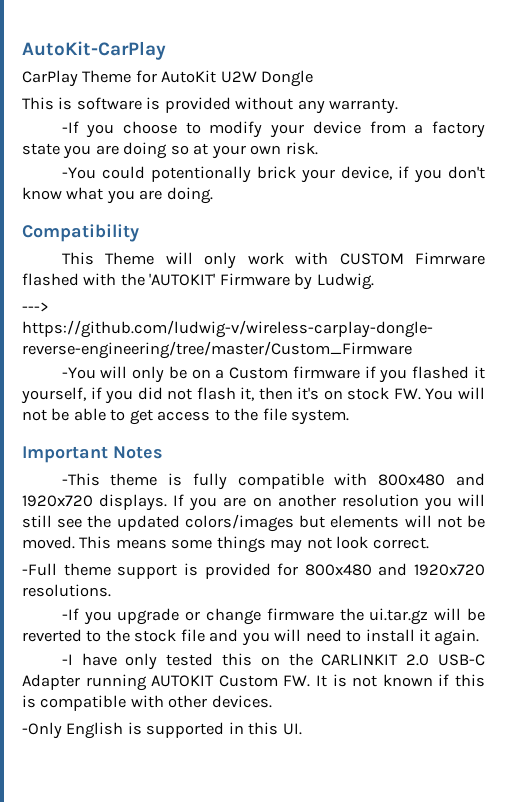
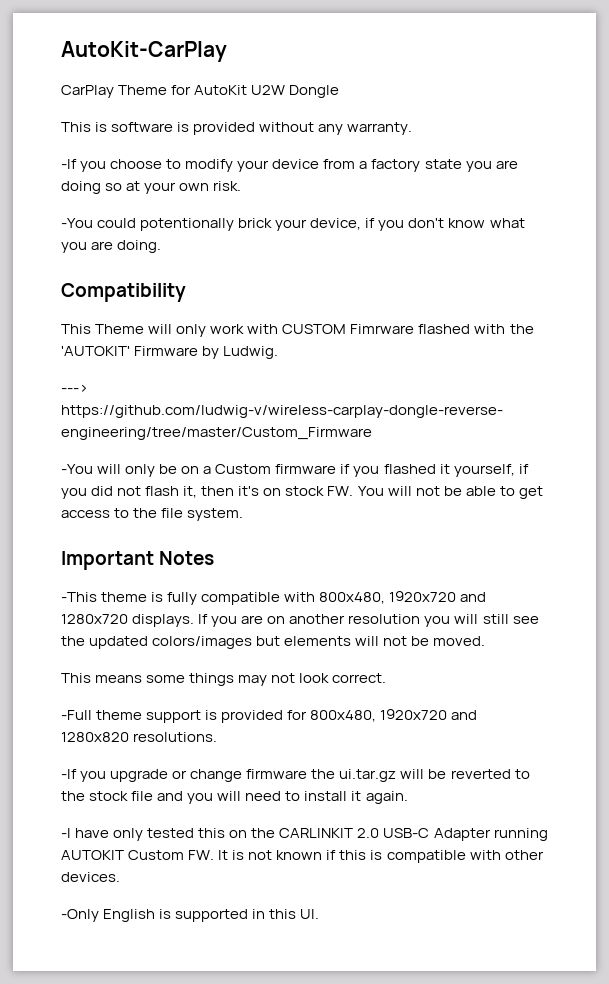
- -This theme is fully compatible with 800x480 and 1920x720 displays.
+ -This theme is fully compatible with 800x480, 1920x720 and 1280x720 displays.
- If you are on another resolution you will still see the updated colors/images but elements will not be moved. This means some things may not look correct.
+ If you are on another resolution you will still see the updated colors/images but elements will not be moved.
+ This means some things may not look correct.
- -Full theme support is provided for 800x480 and 1920x720 resolutions.
+ -Full theme support is provided for 800x480, 1920x720 and 1280x820 resolutions.

